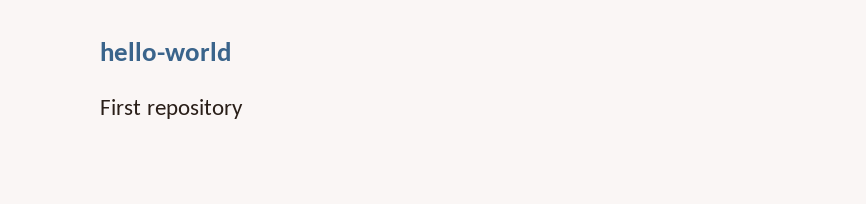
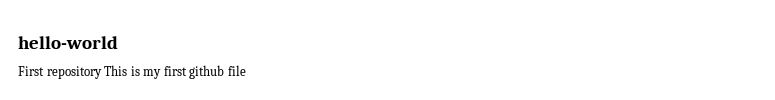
- First repository
+ First repository This is my first github file

